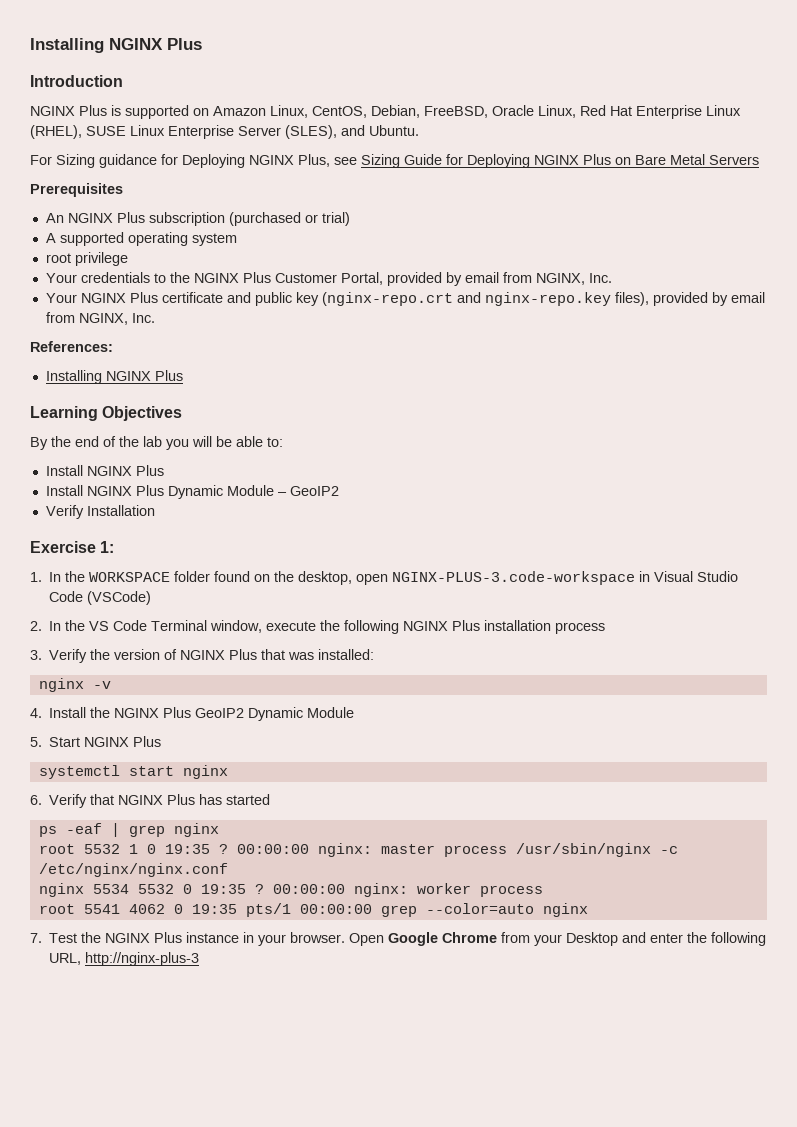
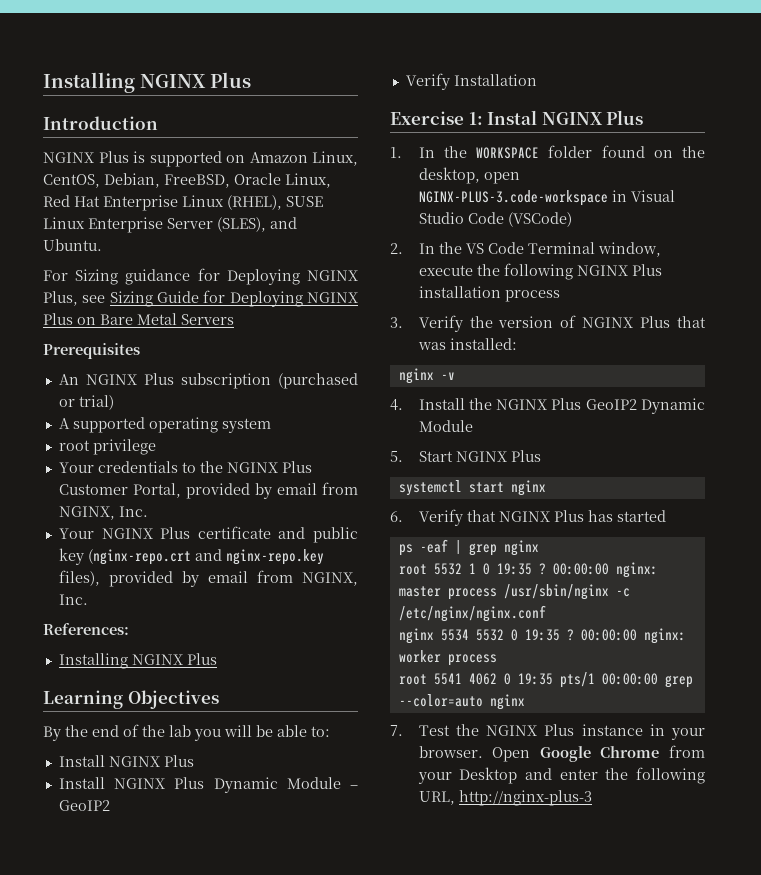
- Exercise 1:
+ Exercise 1: Instal NGINX Plus

